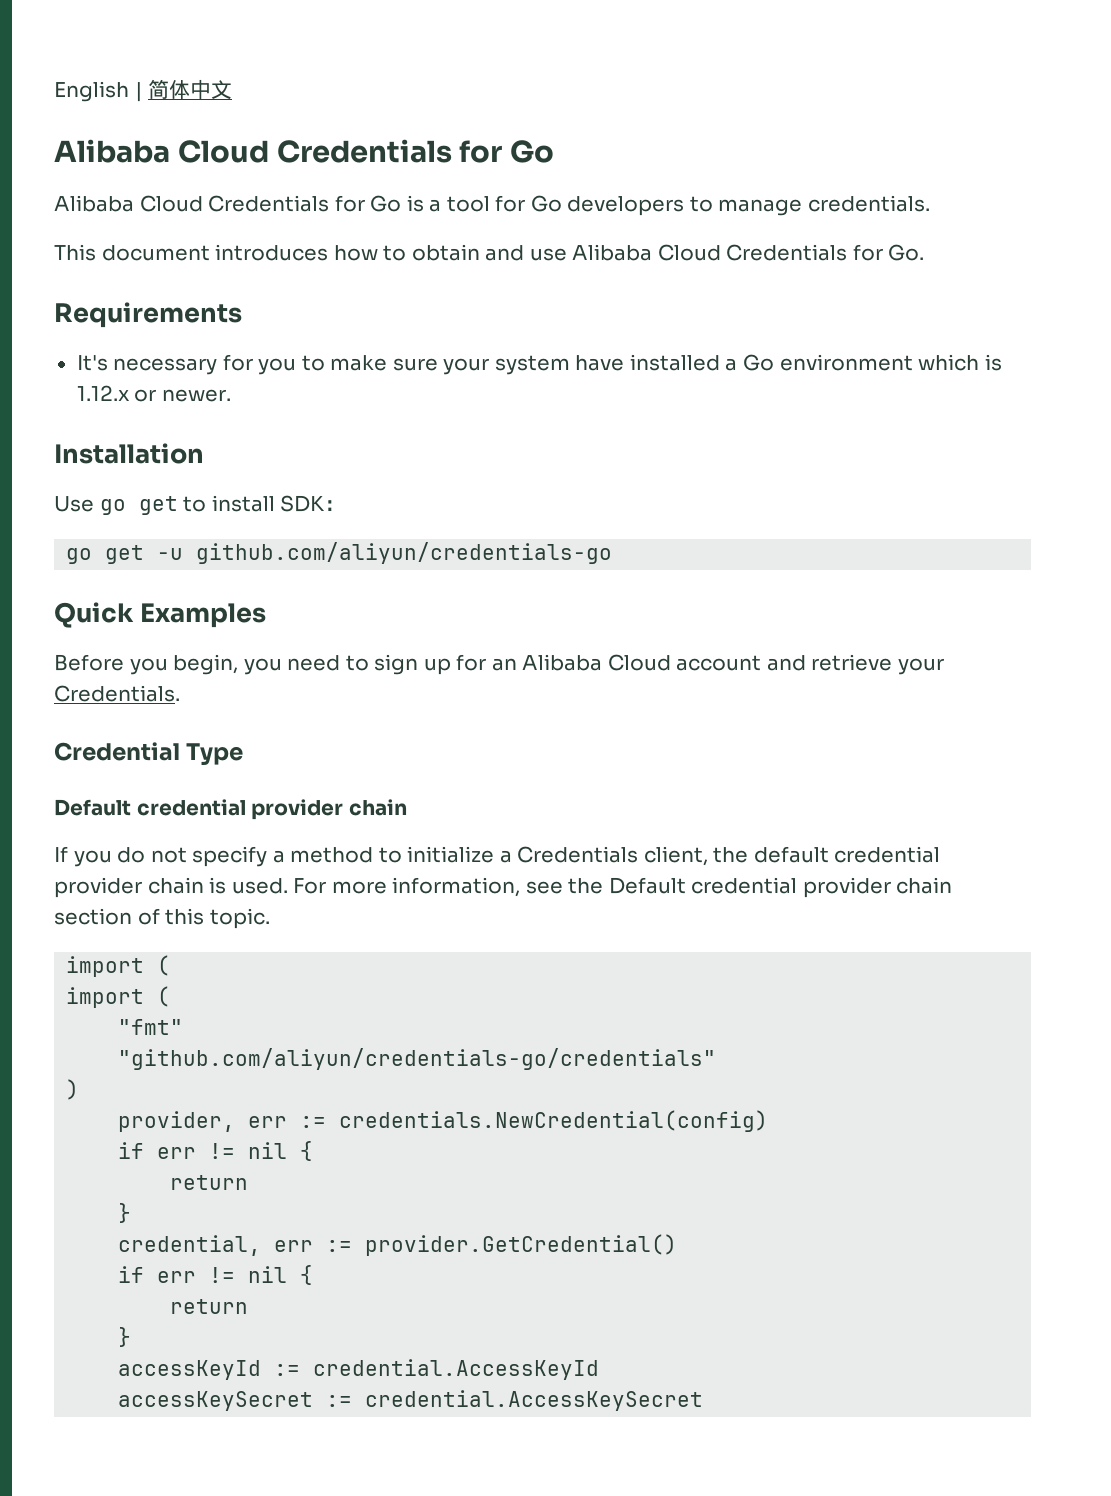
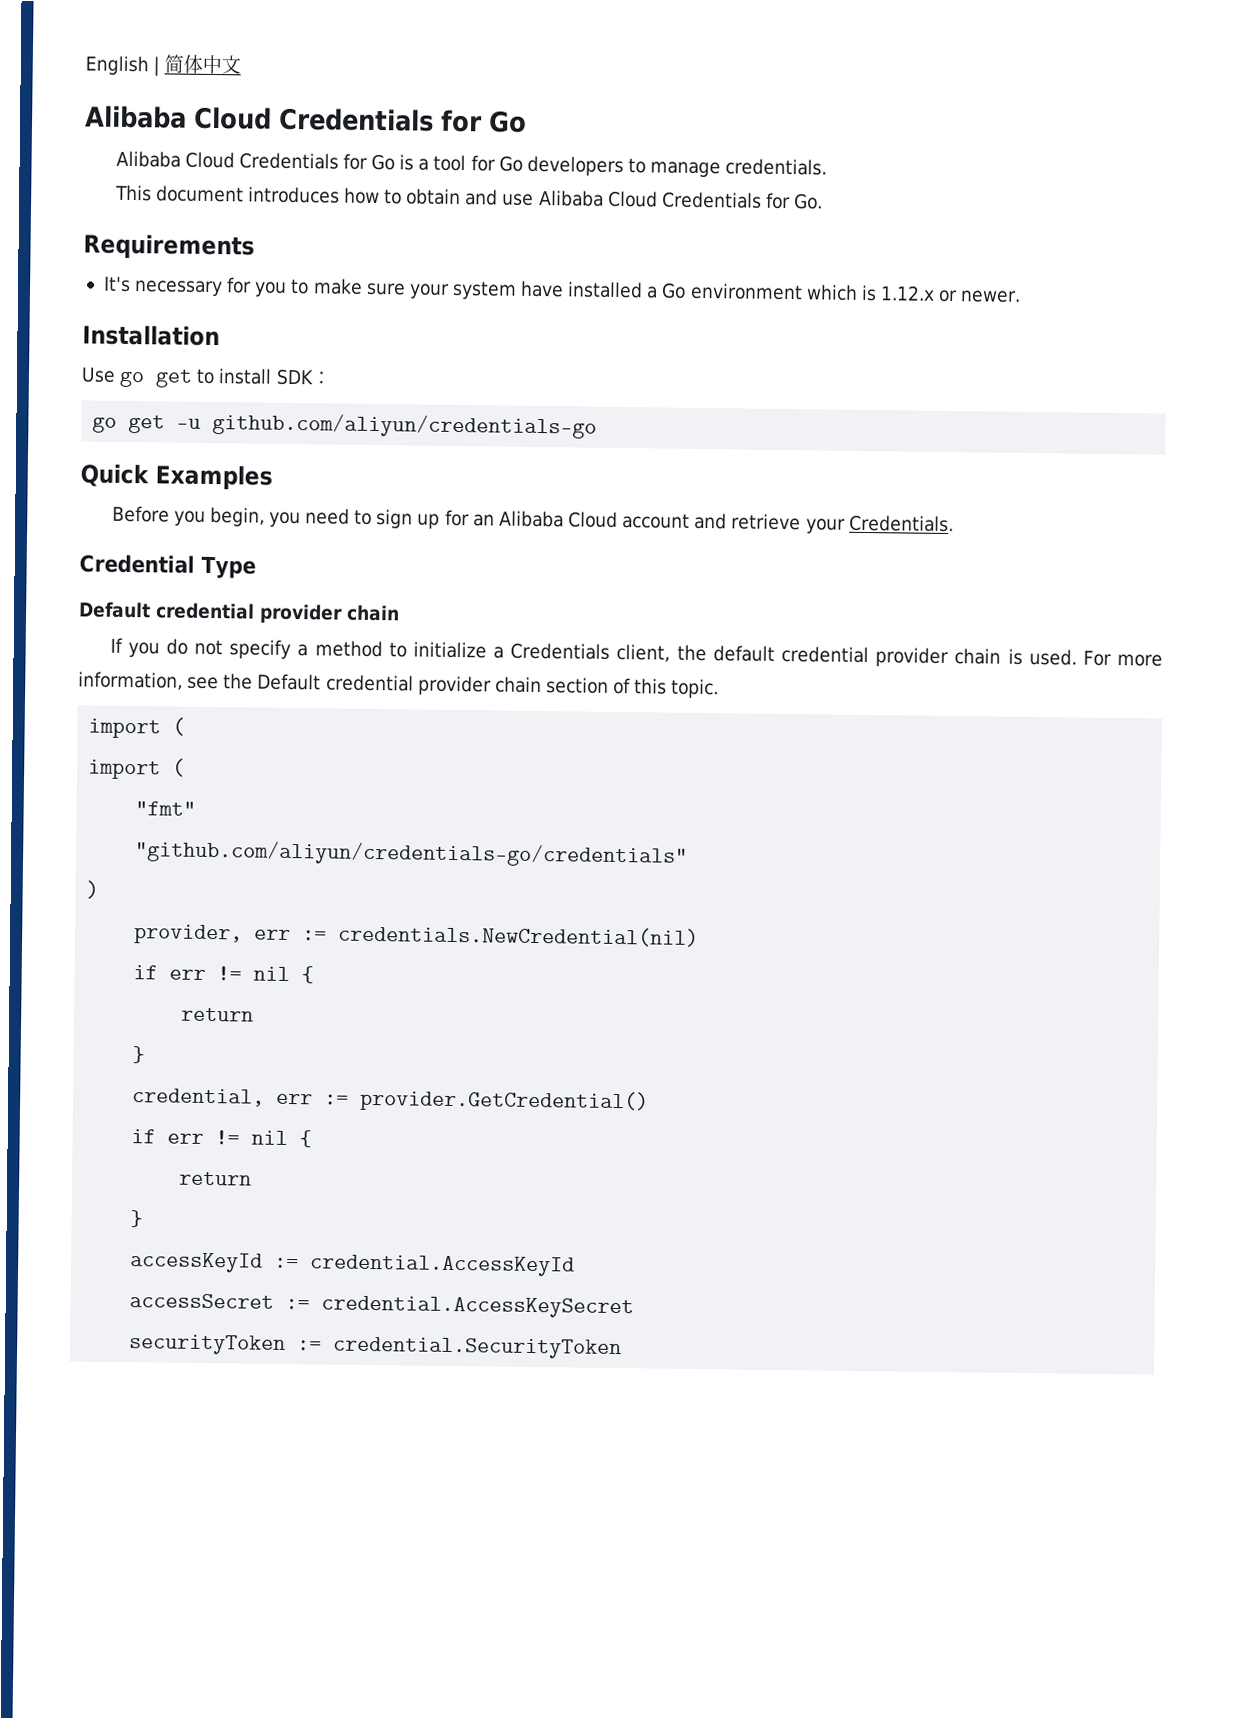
- provider, err := credentials.NewCredential(config)
+ provider, err := credentials.NewCredential(nil)
- accessKeySecret := credential.AccessKeySecret
+ accessSecret := credential.AccessKeySecret
+ securityToken := credential.SecurityToken

